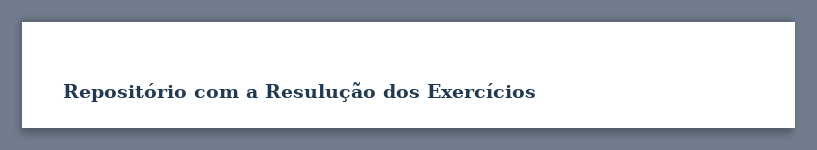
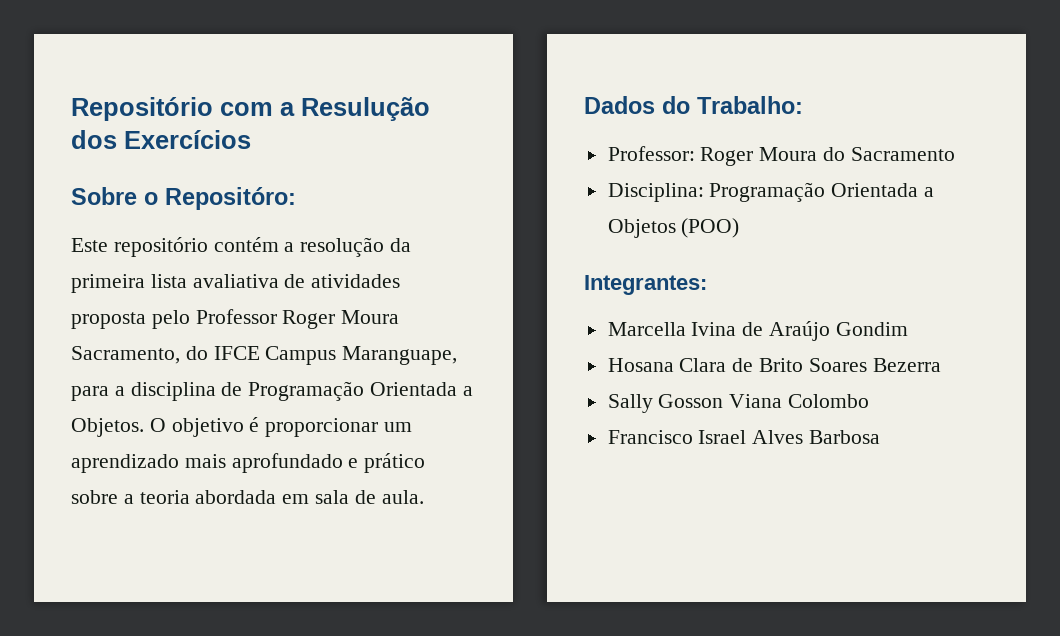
+ Sobre o Repositóro:
+ Este repositório contém a resolução da primeira lista avaliativa de atividades proposta pelo Professor Roger Moura Sacramento, do IFCE Campus Maranguape, para a disciplina de Programação Orientada a Objetos. O objetivo é proporcionar um aprendizado mais aprofundado e prático sobre a teoria abordada em sala de aula.
+ Dados do Trabalho:
+ Professor: Roger Moura do Sacramento
+ Disciplina: Programação Orientada a Objetos (POO)
+ Integrantes:
+ Marcella Ivina de Araújo Gondim
+ Hosana Clara de Brito Soares Bezerra
+ Sally Gosson Viana Colombo
+ Francisco Israel Alves Barbosa

